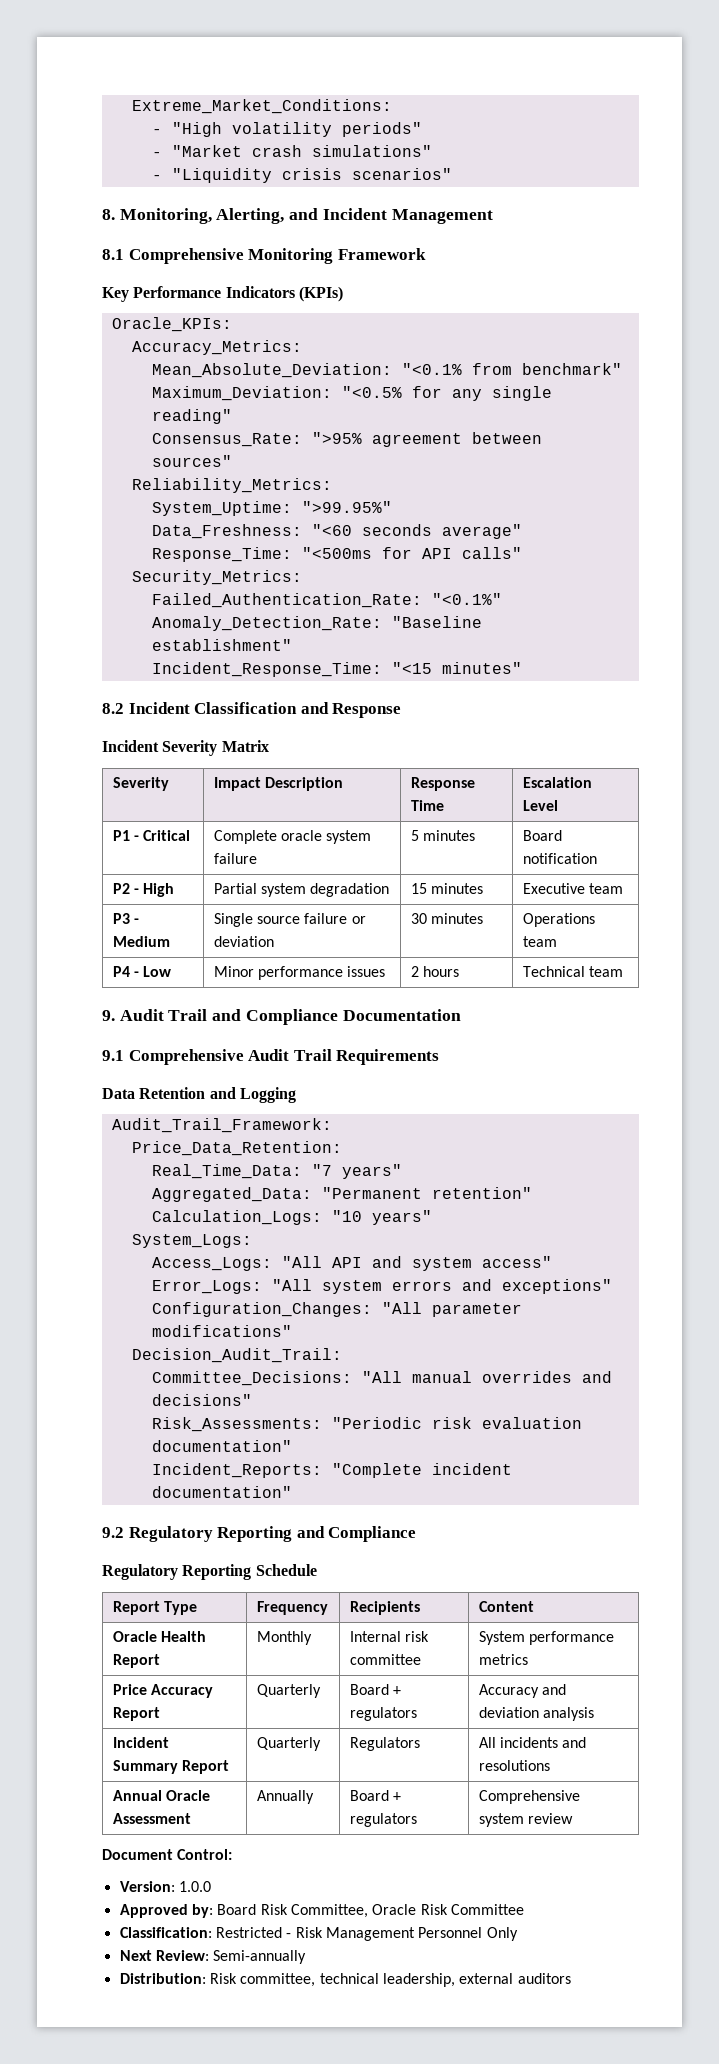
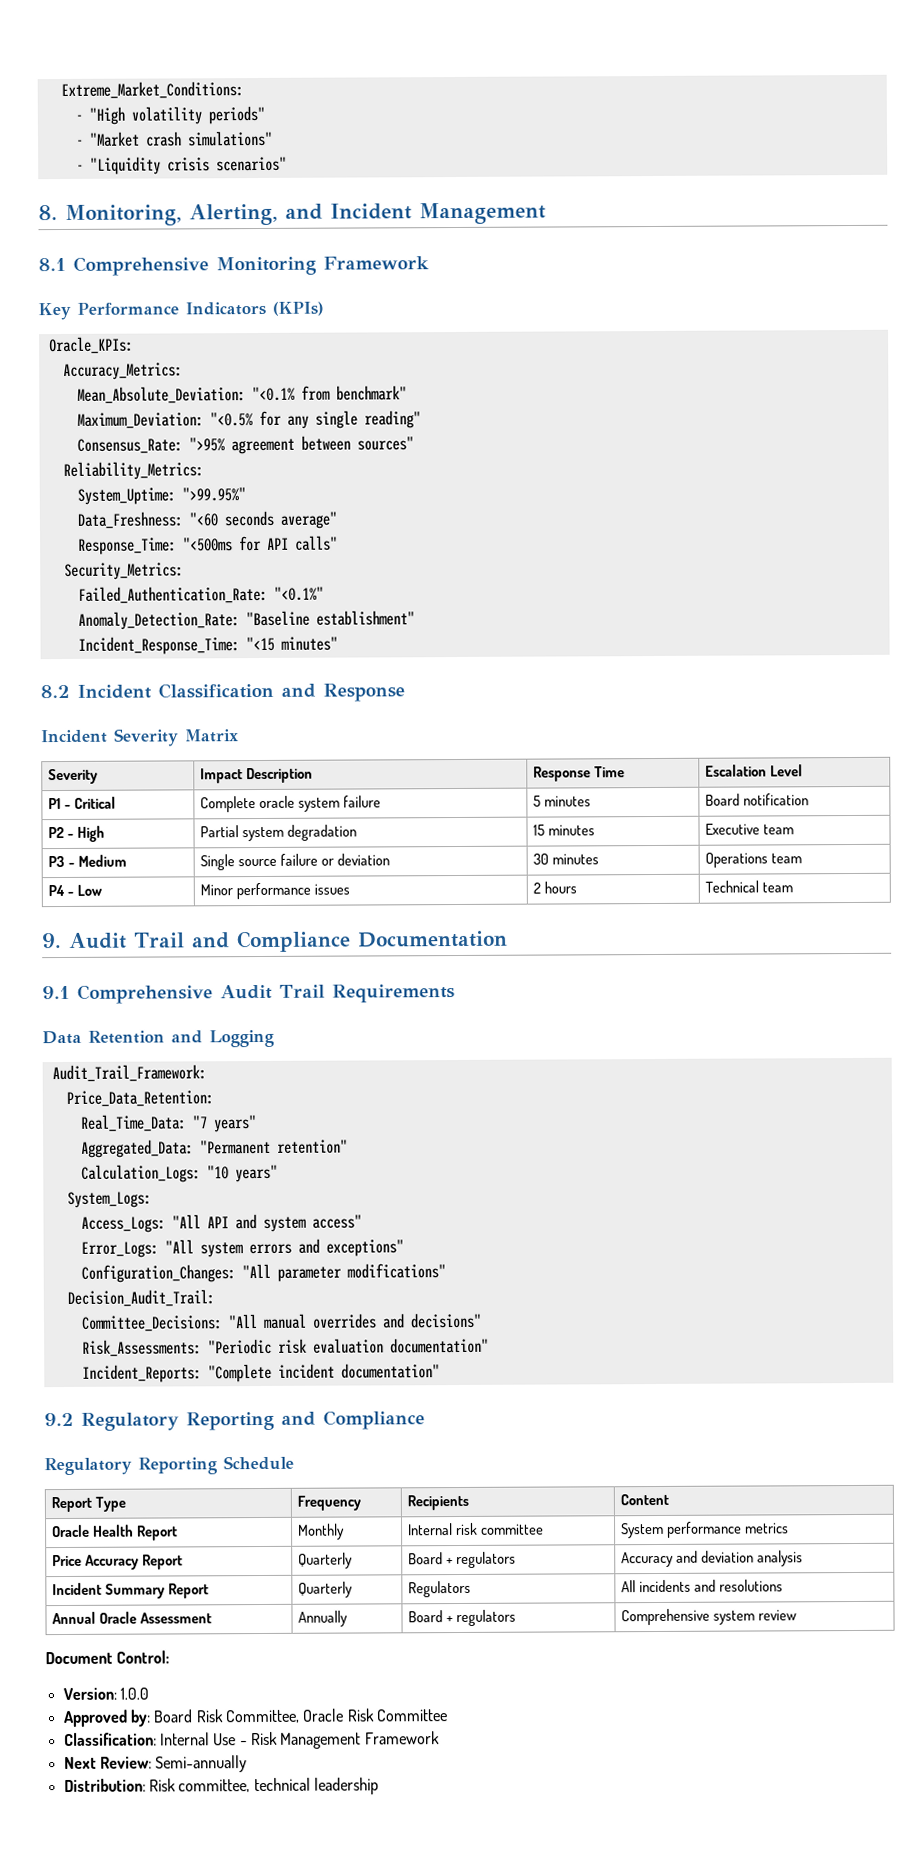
- Classification: Restricted - Risk Management Personnel Only
+ Classification: Internal Use - Risk Management Framework
- Distribution: Risk committee, technical leadership, external auditors
+ Distribution: Risk committee, technical leadership

